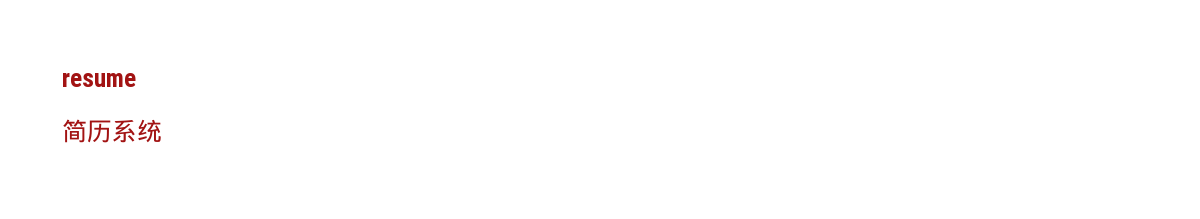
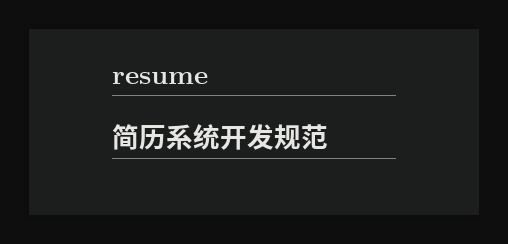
- 简历系统
+ 简历系统开发规范

